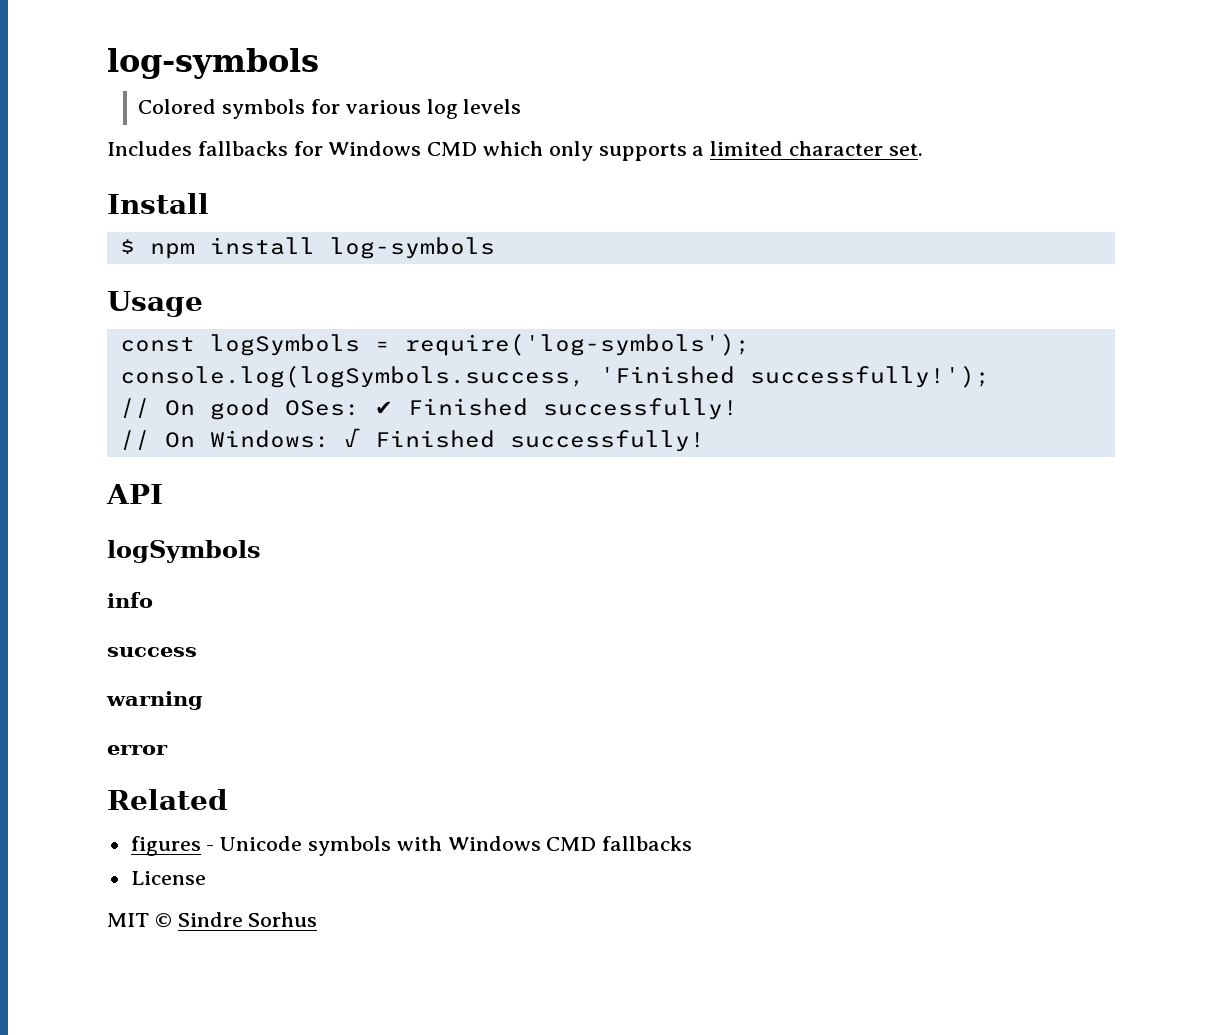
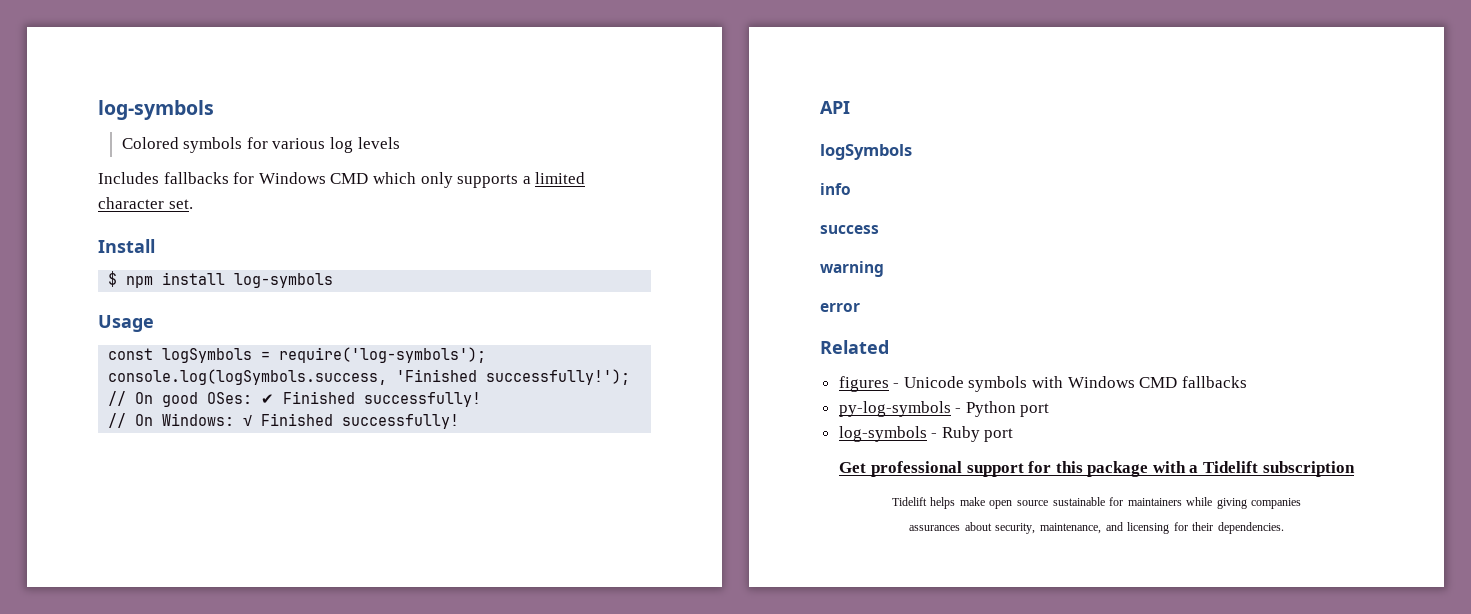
- License
- MIT © Sindre Sorhus
+ py-log-symbols - Python port
+ log-symbols - Ruby port
+ Get professional support for this package with a Tidelift subscription
+ Tidelift helps make open source sustainable for maintainers while giving companies
+ assurances about security, maintenance, and licensing for their dependencies.

